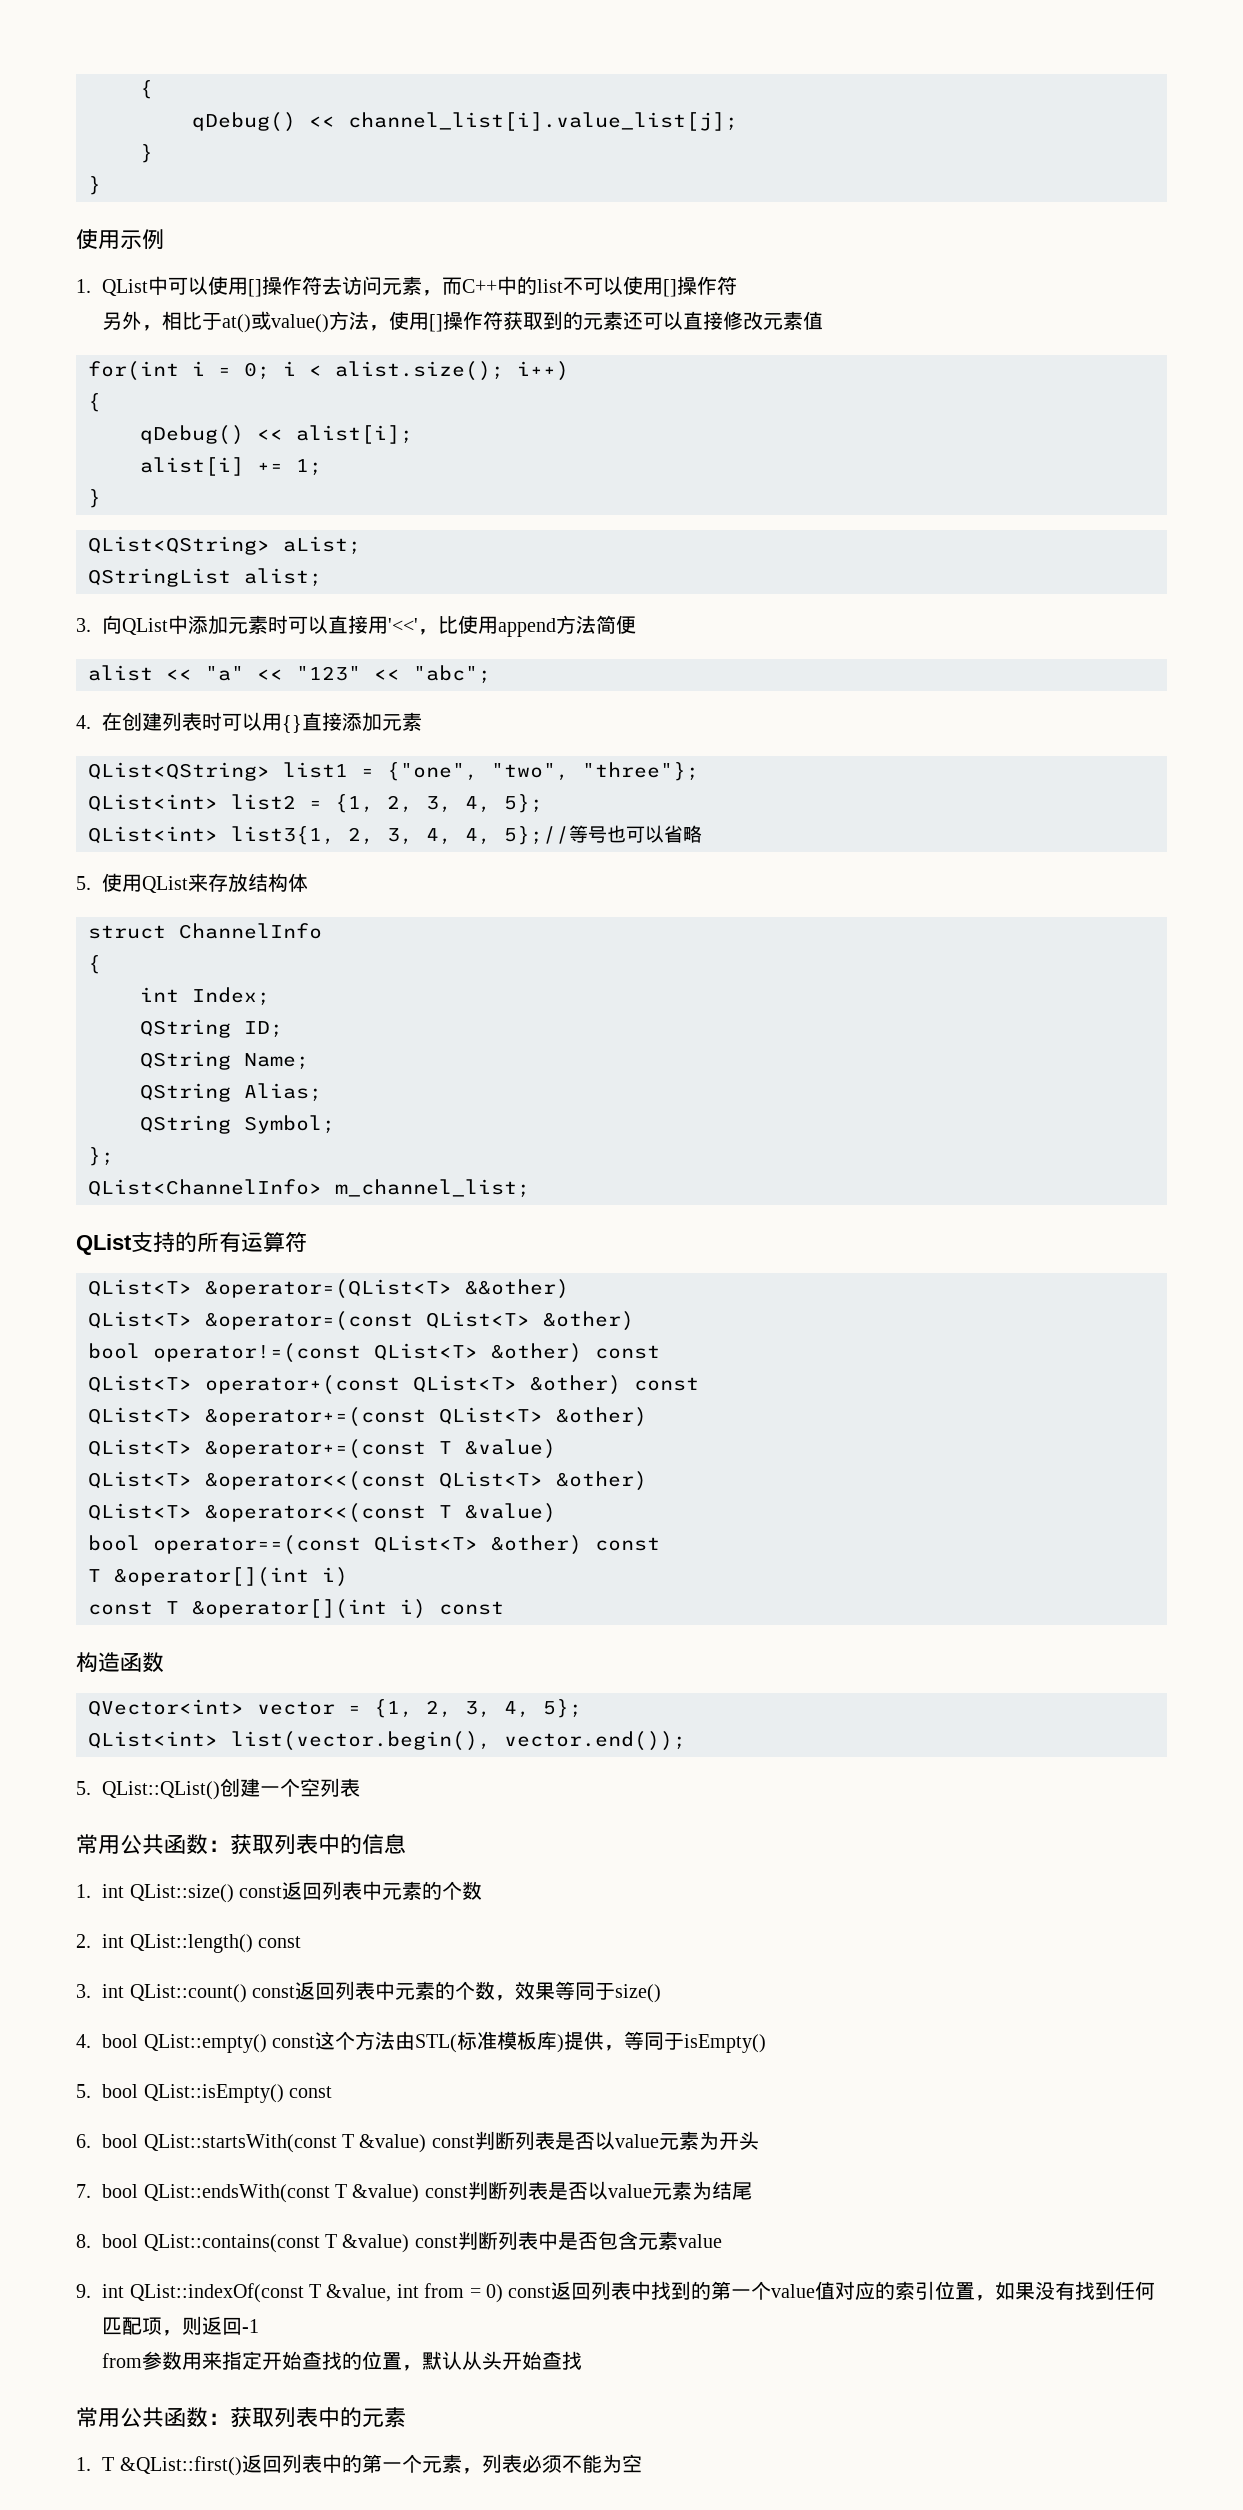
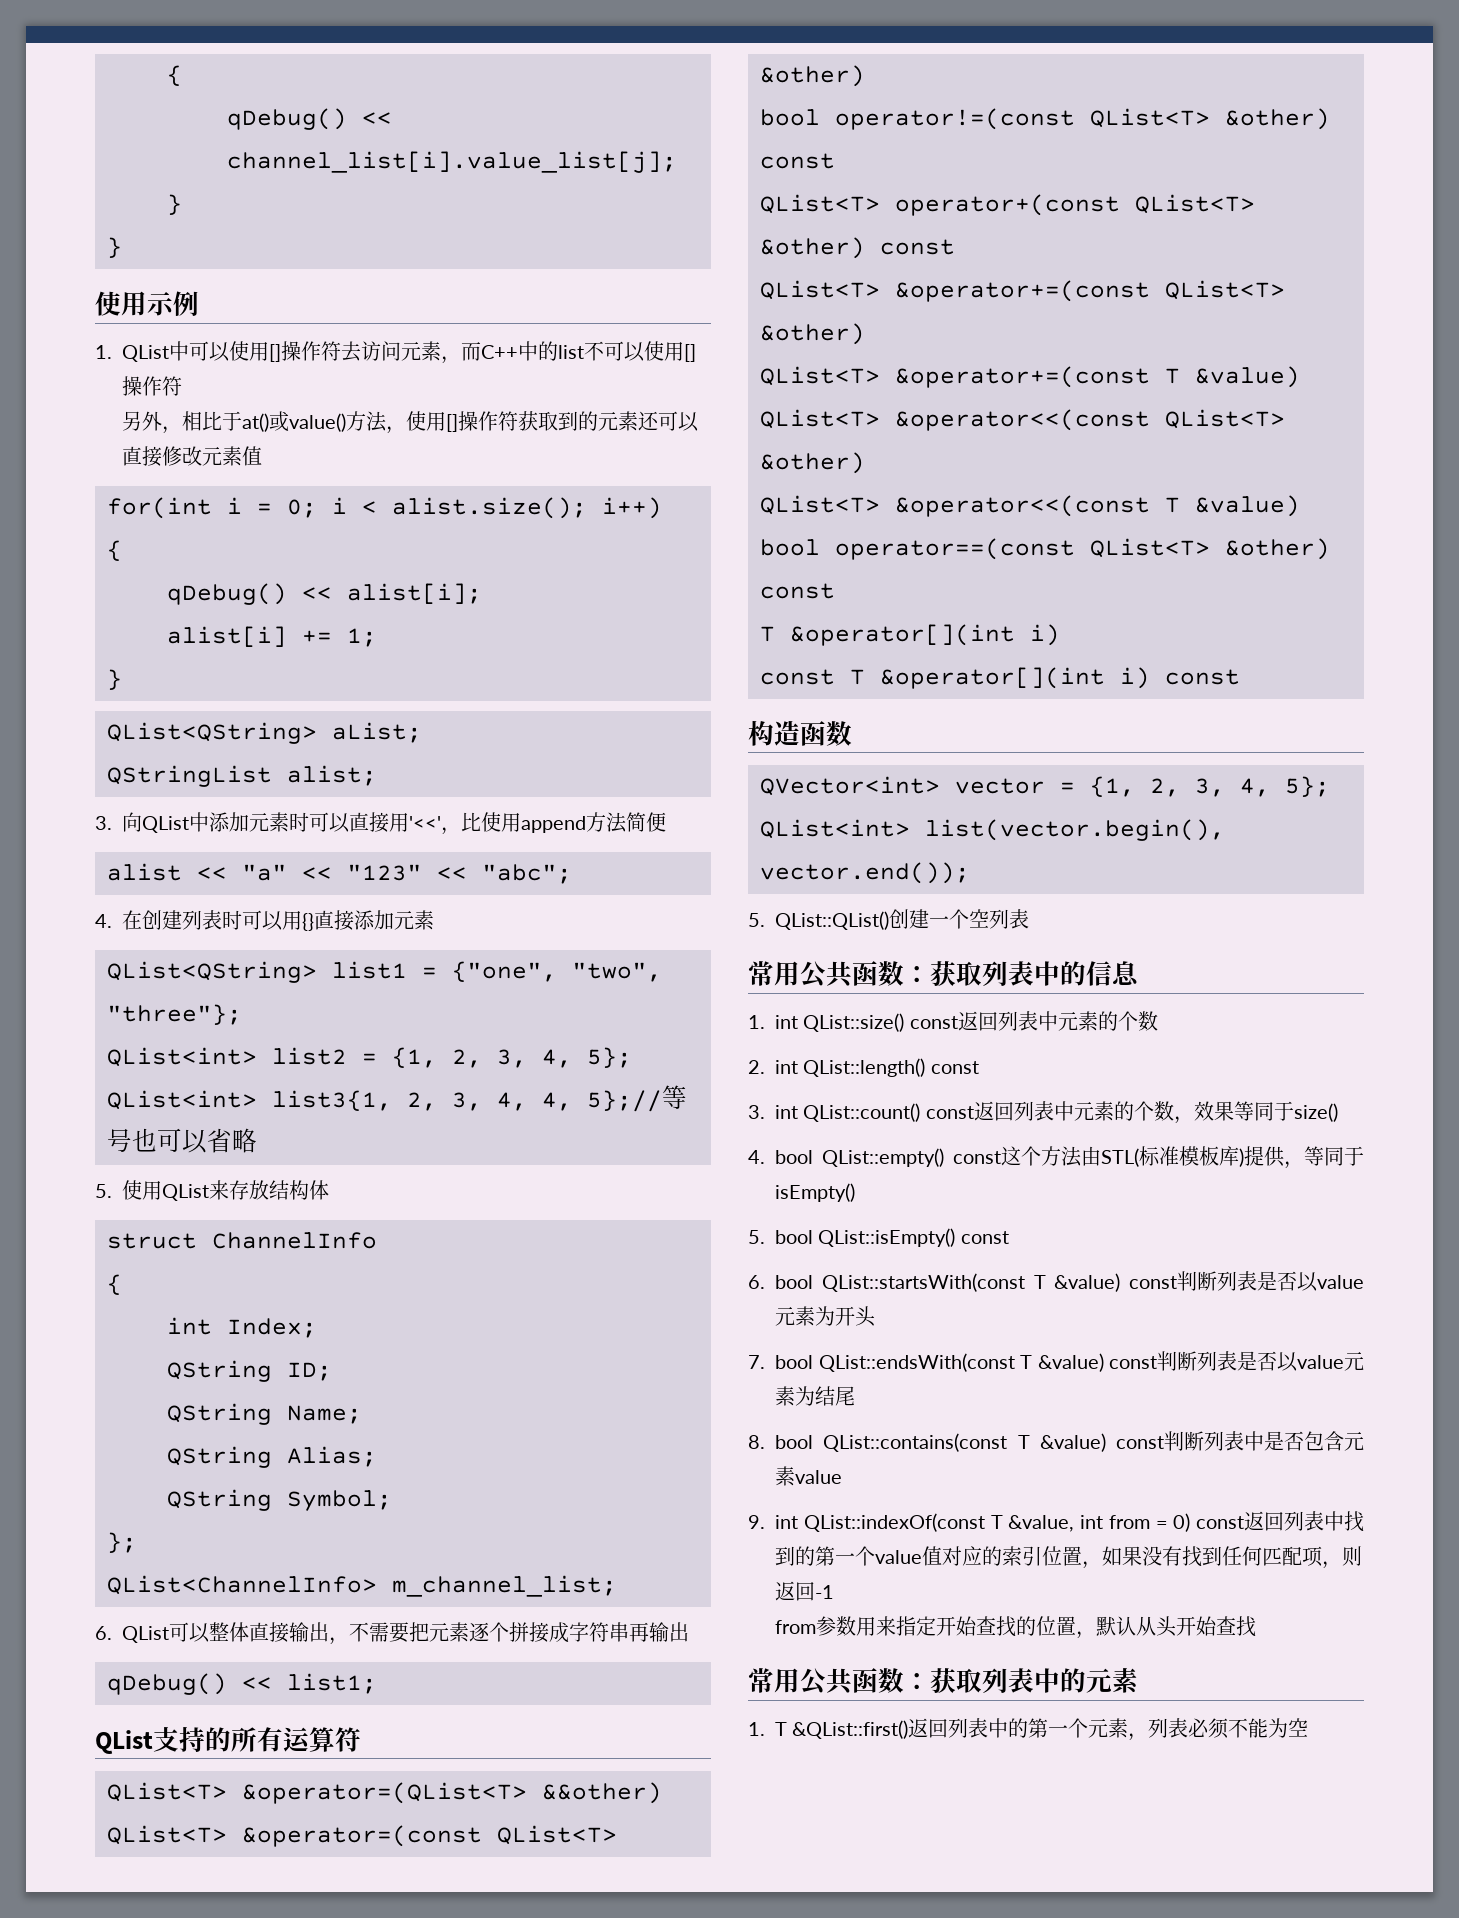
+ 6. QList可以整体直接输出，不需要把元素逐个拼接成字符串再输出
+ qDebug() << list1;

